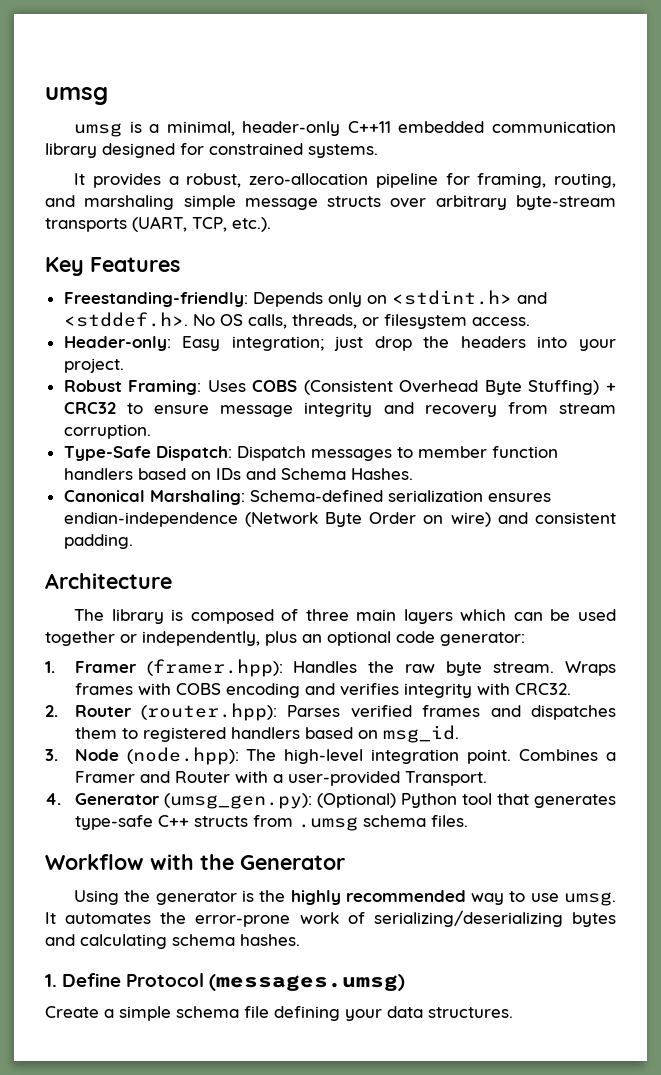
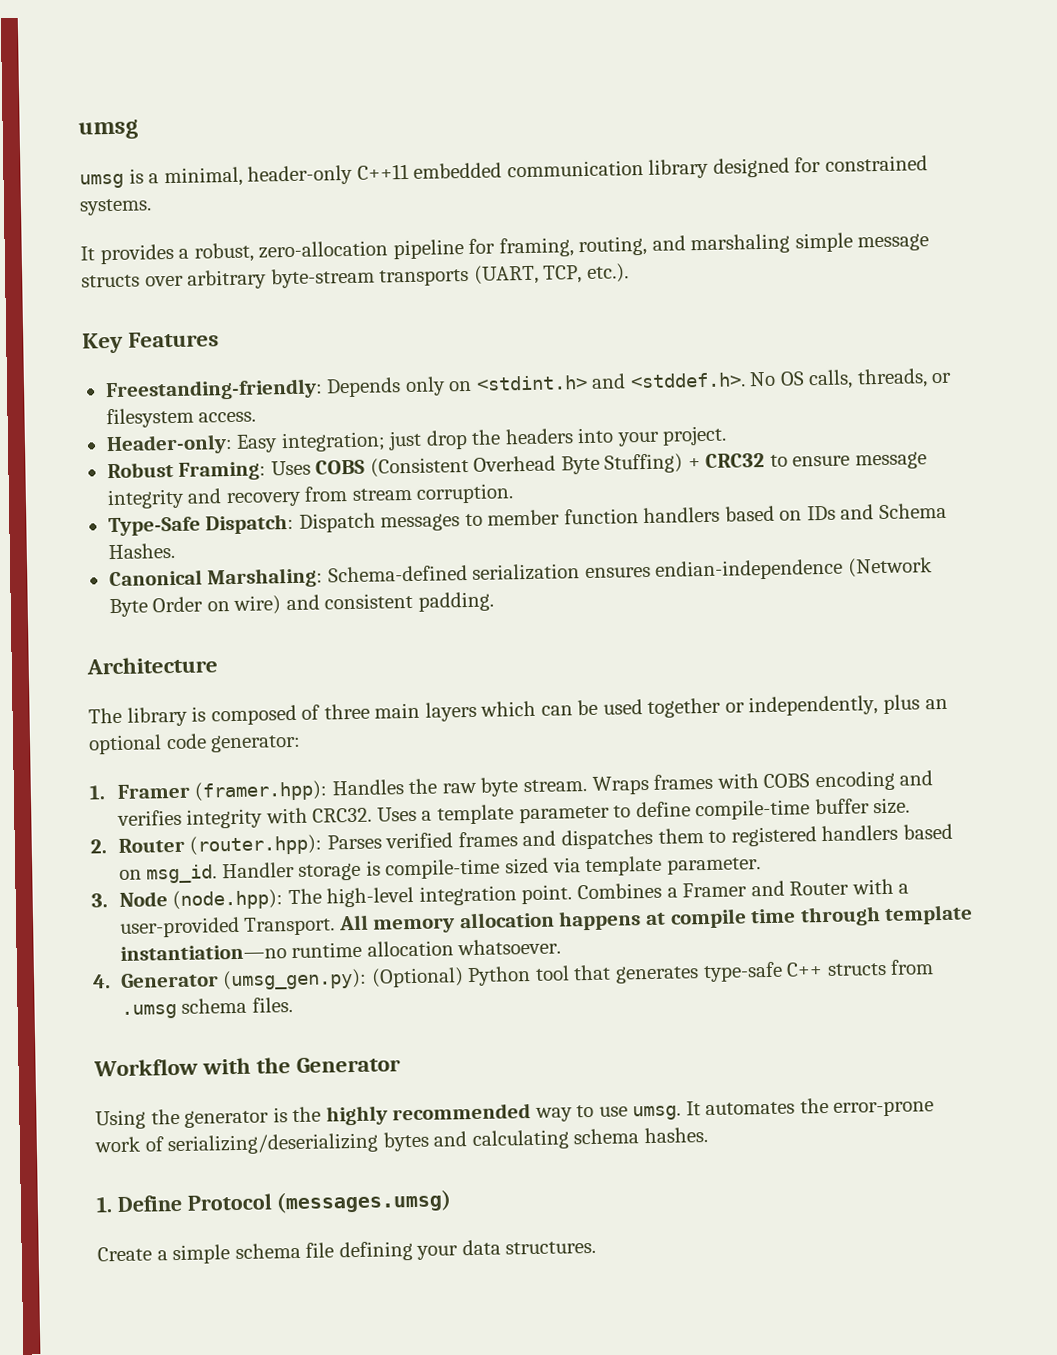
+ Uses a template parameter to define compile-time buffer size.
+ Handler storage is compile-time sized via template parameter.
+ All memory allocation happens at compile time through template instantiation—no runtime allocation whatsoever.

